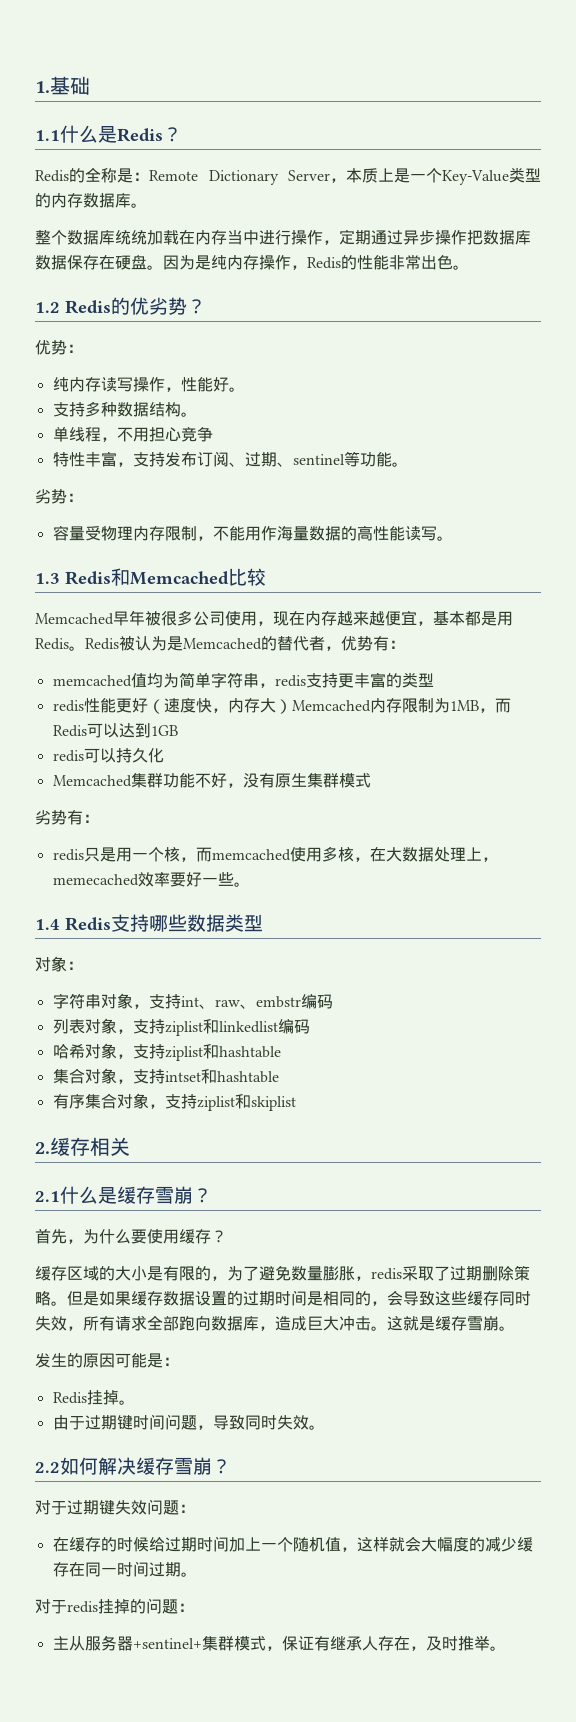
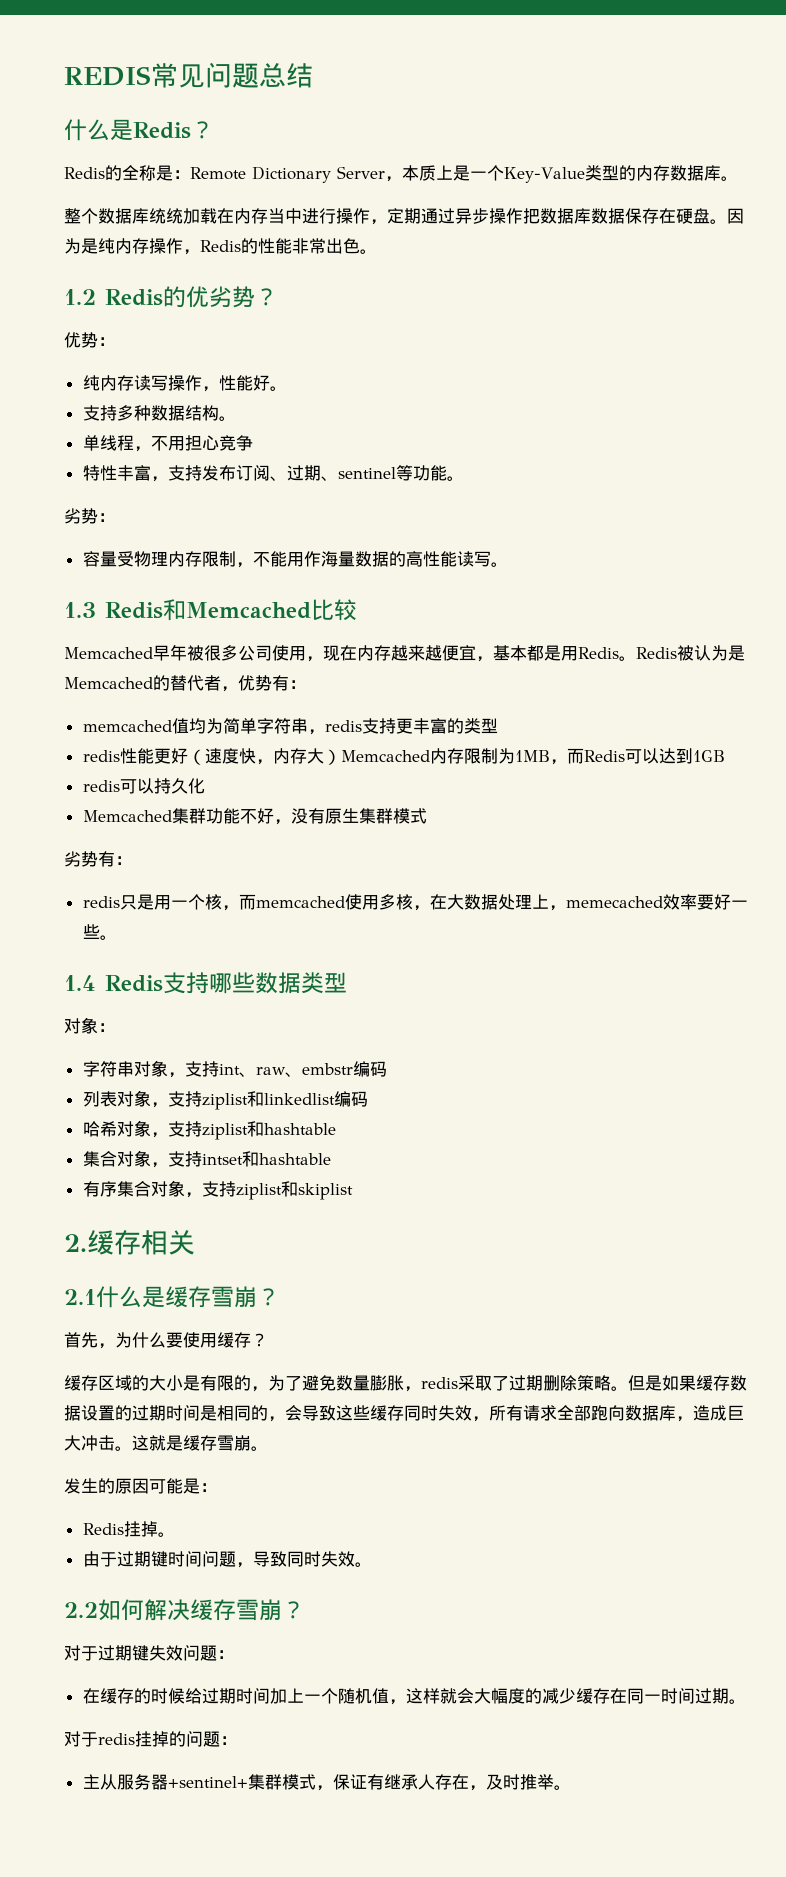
- 1.基础
- 1.1什么是Redis？
+ REDIS常见问题总结
+ 什么是Redis？

